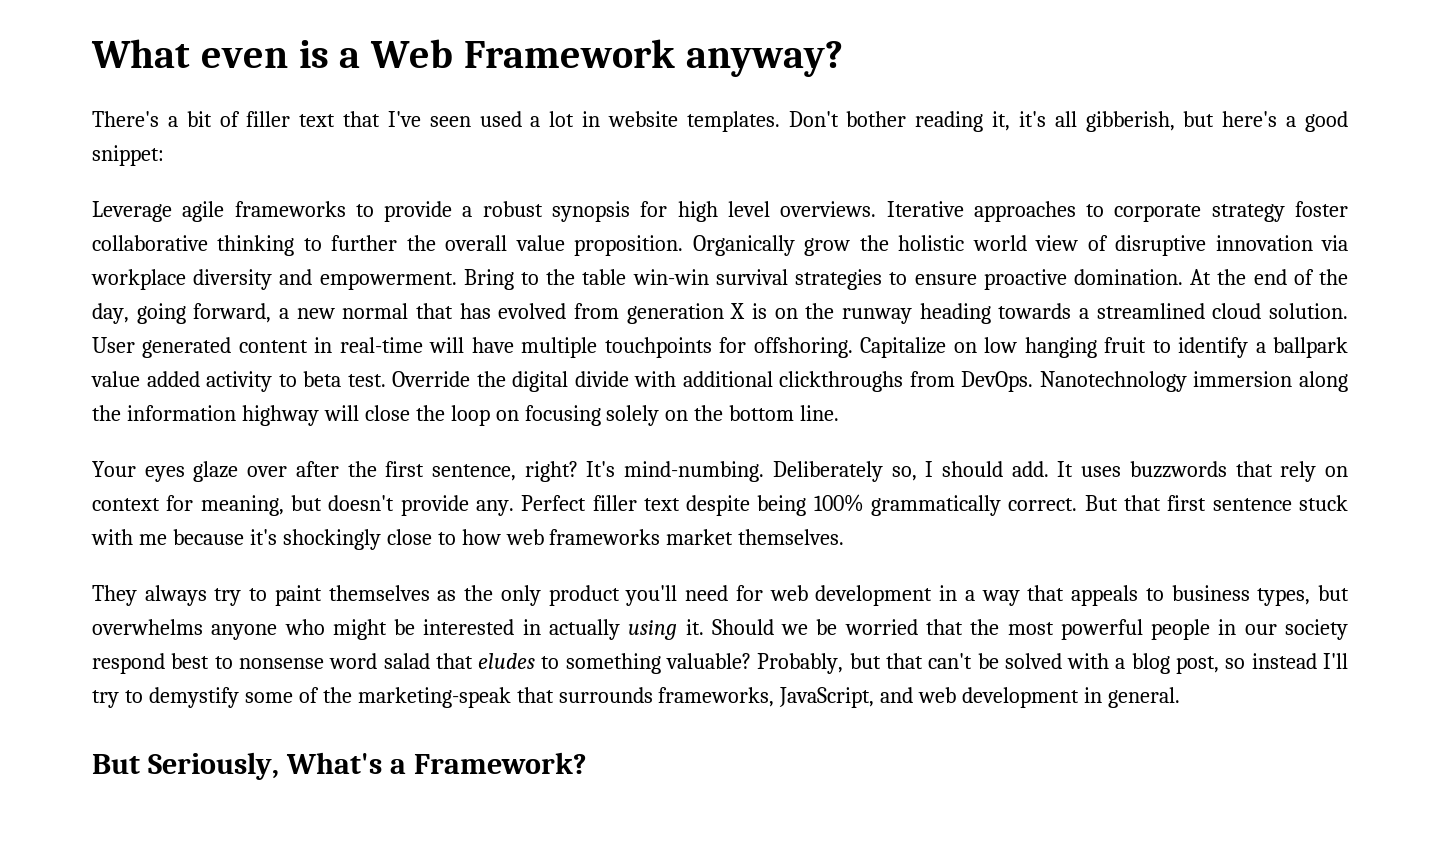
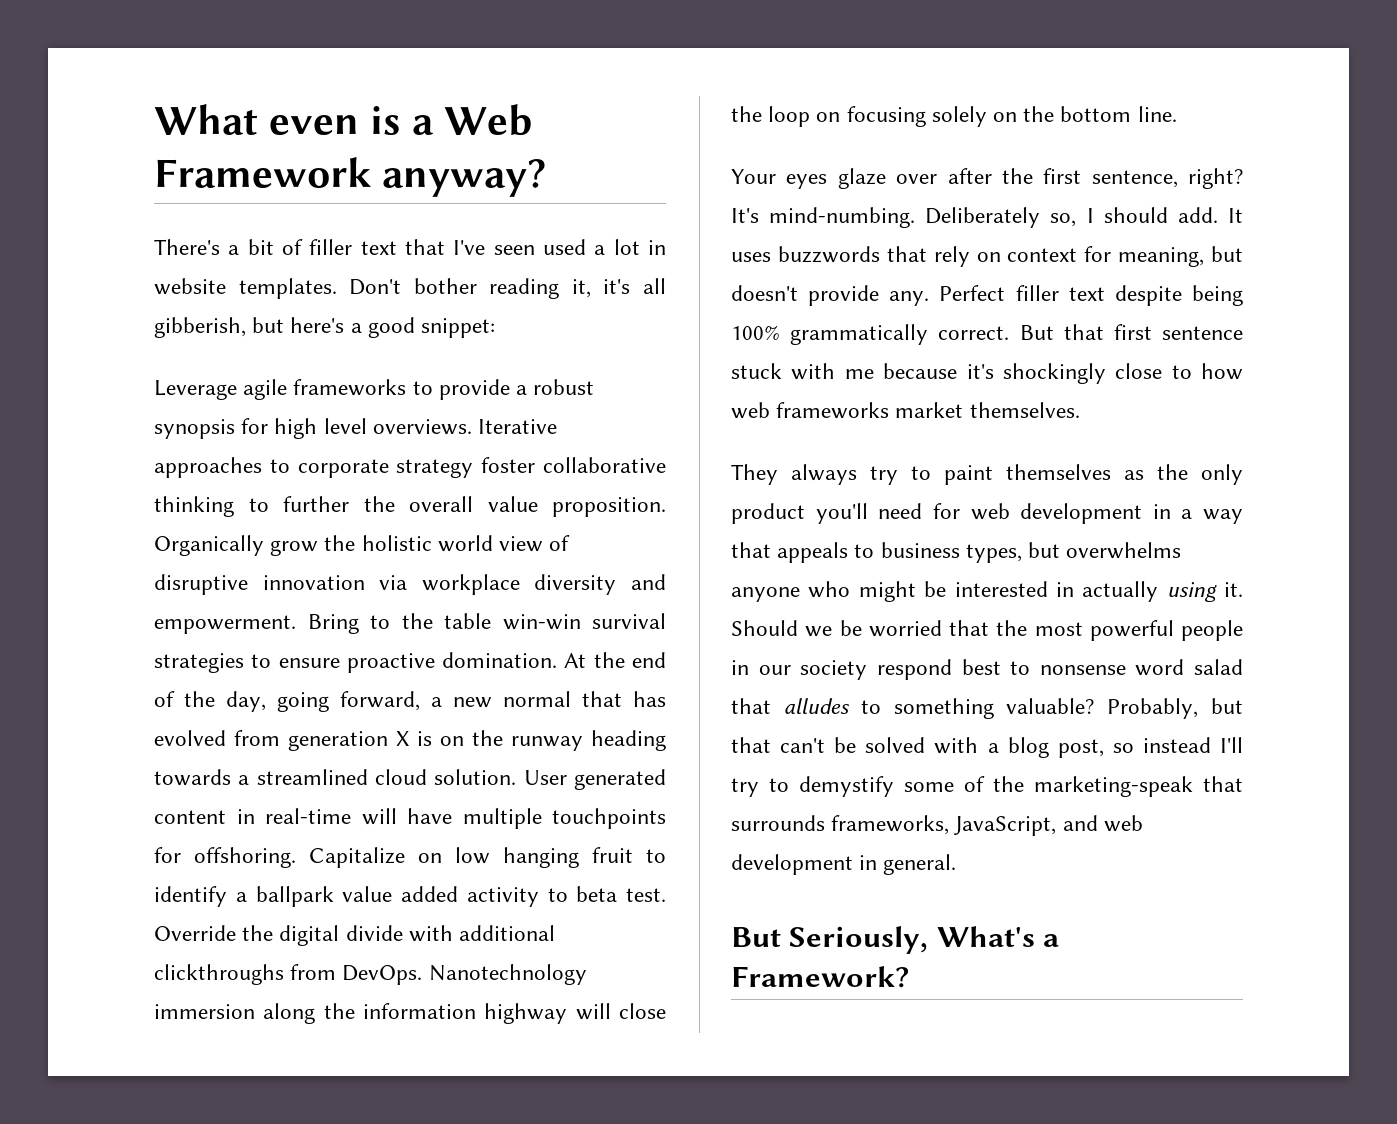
- Should we be worried that the most powerful people in our society respond best to nonsense word salad that eludes to something valuable?
+ Should we be worried that the most powerful people in our society respond best to nonsense word salad that alludes to something valuable?

